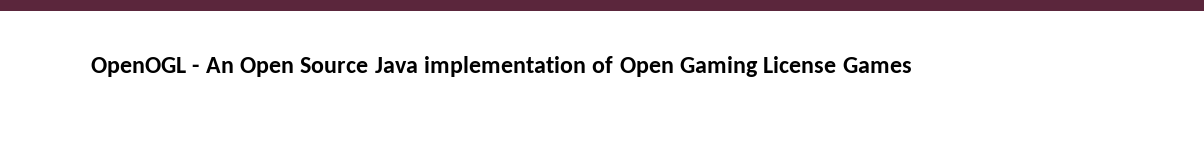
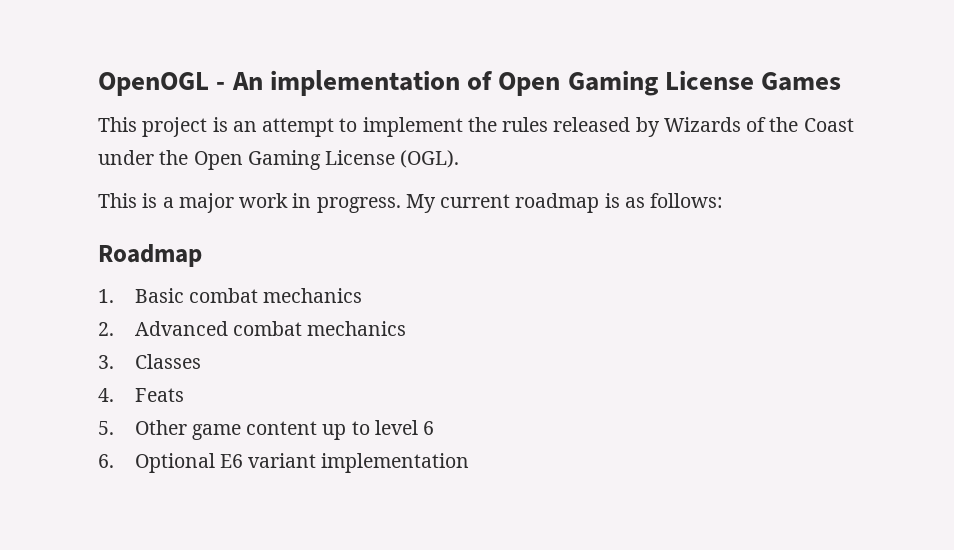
- OpenOGL - An Open Source Java implementation of Open Gaming License Games
+ OpenOGL - An implementation of Open Gaming License Games
+ This project is an attempt to implement the rules released by Wizards of the Coast under the Open Gaming License (OGL).
+ This is a major work in progress. My current roadmap is as follows:
+ Roadmap
+ 1. Basic combat mechanics
+ 2. Advanced combat mechanics
+ 3. Classes
+ 4. Feats
+ 5. Other game content up to level 6
+ 6. Optional E6 variant implementation

